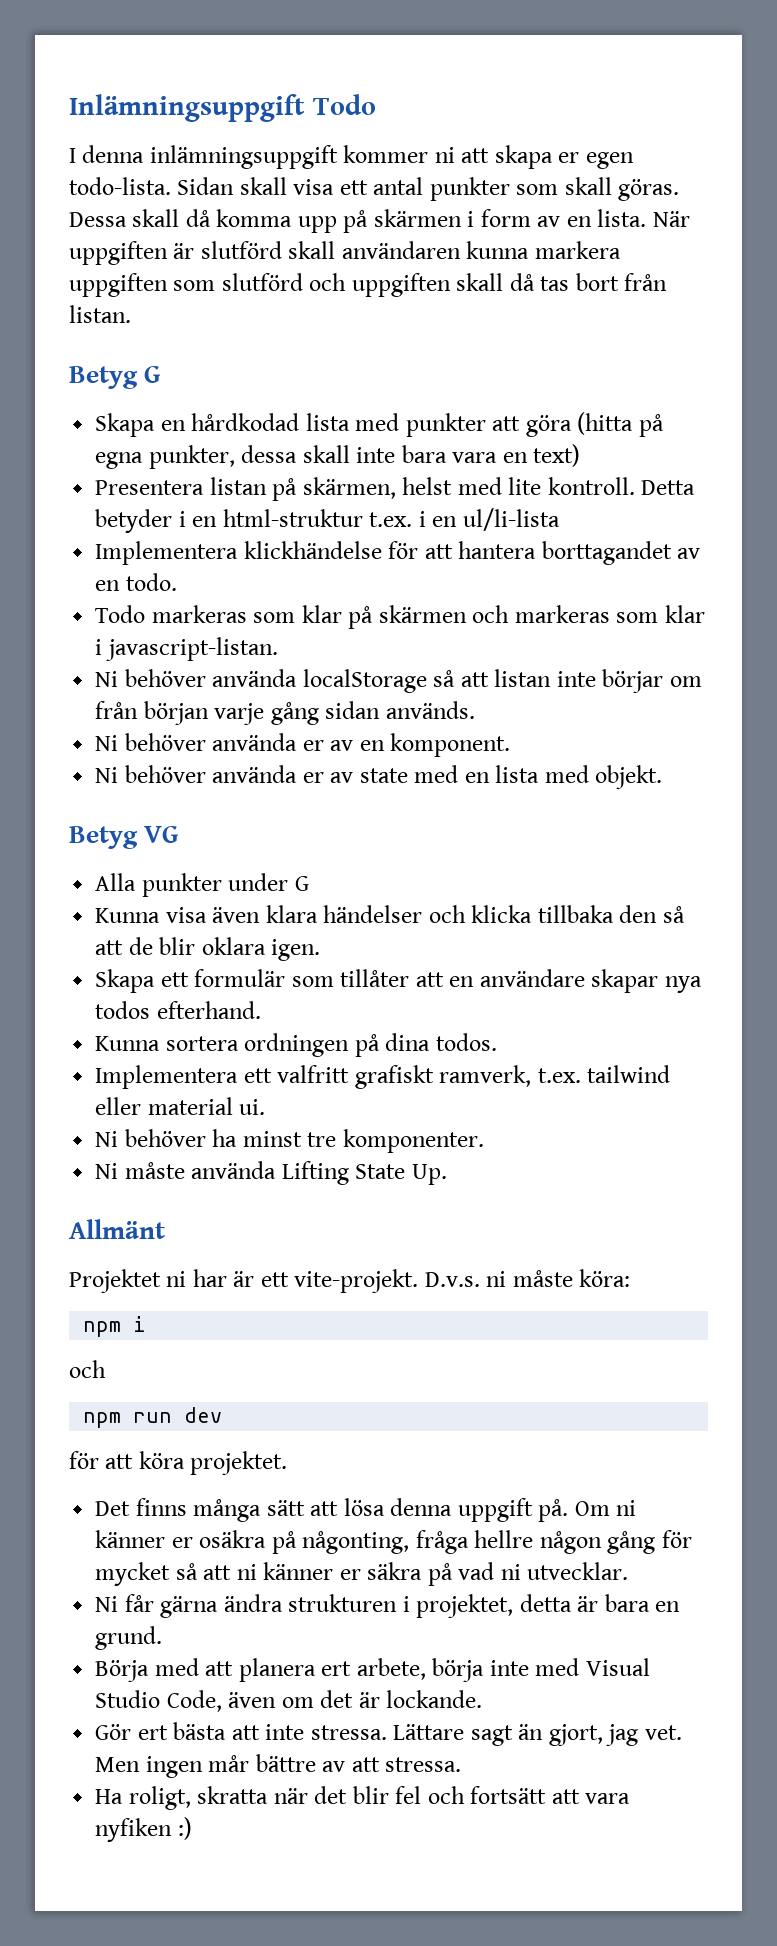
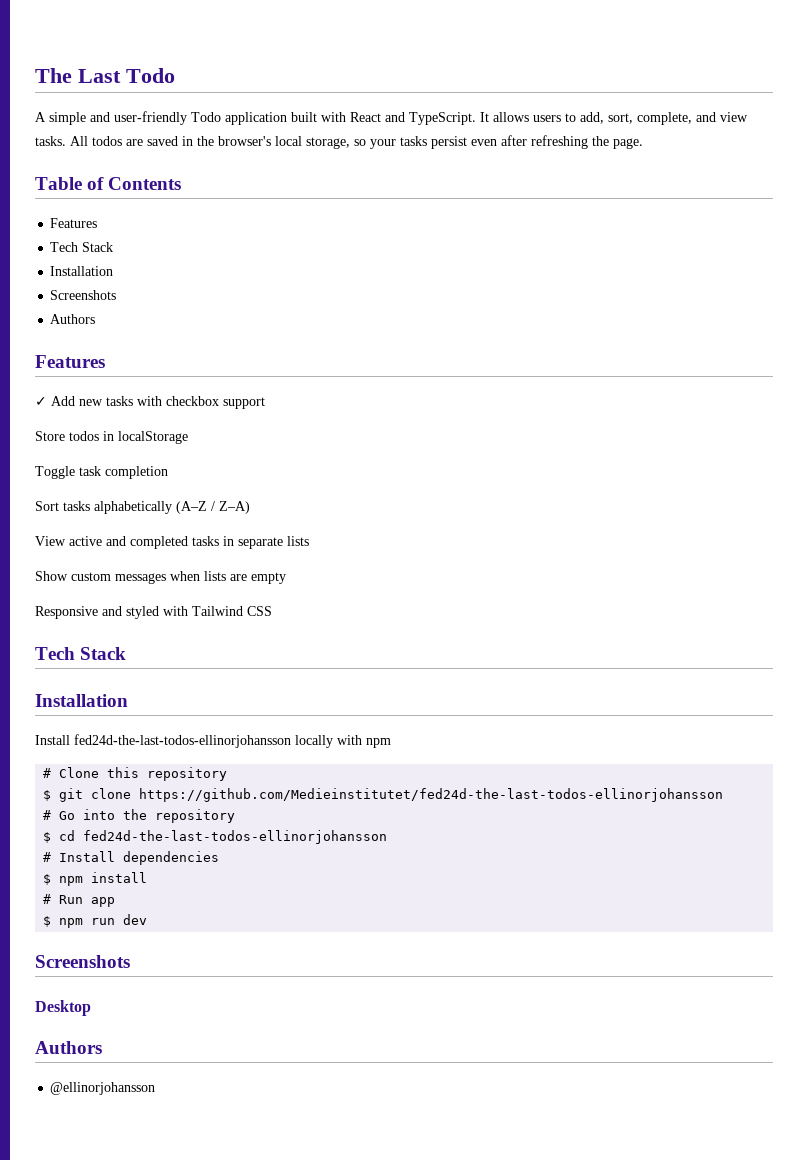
- Inlämningsuppgift Todo
+ The Last Todo
- I denna inlämningsuppgift kommer ni att skapa er egen todo-lista. Sidan skall visa ett antal punkter som skall göras. Dessa skall då komma upp på skärmen i form av en lista. När uppgiften är slutförd skall användaren kunna markera uppgiften som slutförd och uppgiften skall då tas bort från listan.
- Betyg G
- Skapa en hårdkodad lista med punkter att göra (hitta på egna punkter, dessa skall inte bara vara en text)
- Presentera listan på skärmen, helst med lite kontroll. Detta betyder i en html-struktur t.ex. i en ul/li-lista
- Implementera klickhändelse för att hantera borttagandet av en todo.
- Todo markeras som klar på skärmen och markeras som klar i javascript-listan.
- Ni behöver använda localStorage så att listan inte börjar om från början varje gång sidan används.
- Ni behöver använda er av en komponent.
- Ni behöver använda er av state med en lista med objekt.
- Betyg VG
- Alla punkter under G
- Kunna visa även klara händelser och klicka tillbaka den så att de blir oklara igen.
- Skapa ett formulär som tillåter att en användare skapar nya todos efterhand.
- Kunna sortera ordningen på dina todos.
- Implementera ett valfritt grafiskt ramverk, t.ex. tailwind eller material ui.
- Ni behöver ha minst tre komponenter.
- Ni måste använda Lifting State Up.
- Allmänt
- Projektet ni har är ett vite-projekt. D.v.s. ni måste köra:
- npm i
- och
- npm run dev
- för att köra projektet.
- Det finns många sätt att lösa denna uppgift på. Om ni känner er osäkra på någonting, fråga hellre någon gång för mycket så att ni känner er säkra på vad ni utvecklar.
- Ni får gärna ändra strukturen i projektet, detta är bara en grund.
- Börja med att planera ert arbete, börja inte med Visual Studio Code, även om det är lockande.
- Gör ert bästa att inte stressa. Lättare sagt än gjort, jag vet. Men ingen mår bättre av att stressa.
- Ha roligt, skratta när det blir fel och fortsätt att vara nyfiken :)
+ A simple and user-friendly Todo application built with React and TypeScript. It allows users to add, sort, complete, and view tasks. All todos are saved in the browser's local storage, so your tasks persist even after refreshing the page.
+ Table of Contents
+ Features
+ Tech Stack
+ Installation
+ Screenshots
+ Authors
+ Features
+ ✓ Add new tasks with checkbox support
+ Store todos in localStorage
+ Toggle task completion
+ Sort tasks alphabetically (A–Z / Z–A)
+ View active and completed tasks in separate lists
+ Show custom messages when lists are empty
+ Responsive and styled with Tailwind CSS
+ Tech Stack
+ Installation
+ Install fed24d-the-last-todos-ellinorjohansson locally with npm
+ # Clone this repository
+ $ git clone https://github.com/Medieinstitutet/fed24d-the-last-todos-ellinorjohansson
+ # Go into the repository
+ $ cd fed24d-the-last-todos-ellinorjohansson
+ # Install dependencies
+ $ npm install
+ # Run app
+ $ npm run dev
+ Screenshots
+ Desktop
+ Authors
+ @ellinorjohansson

